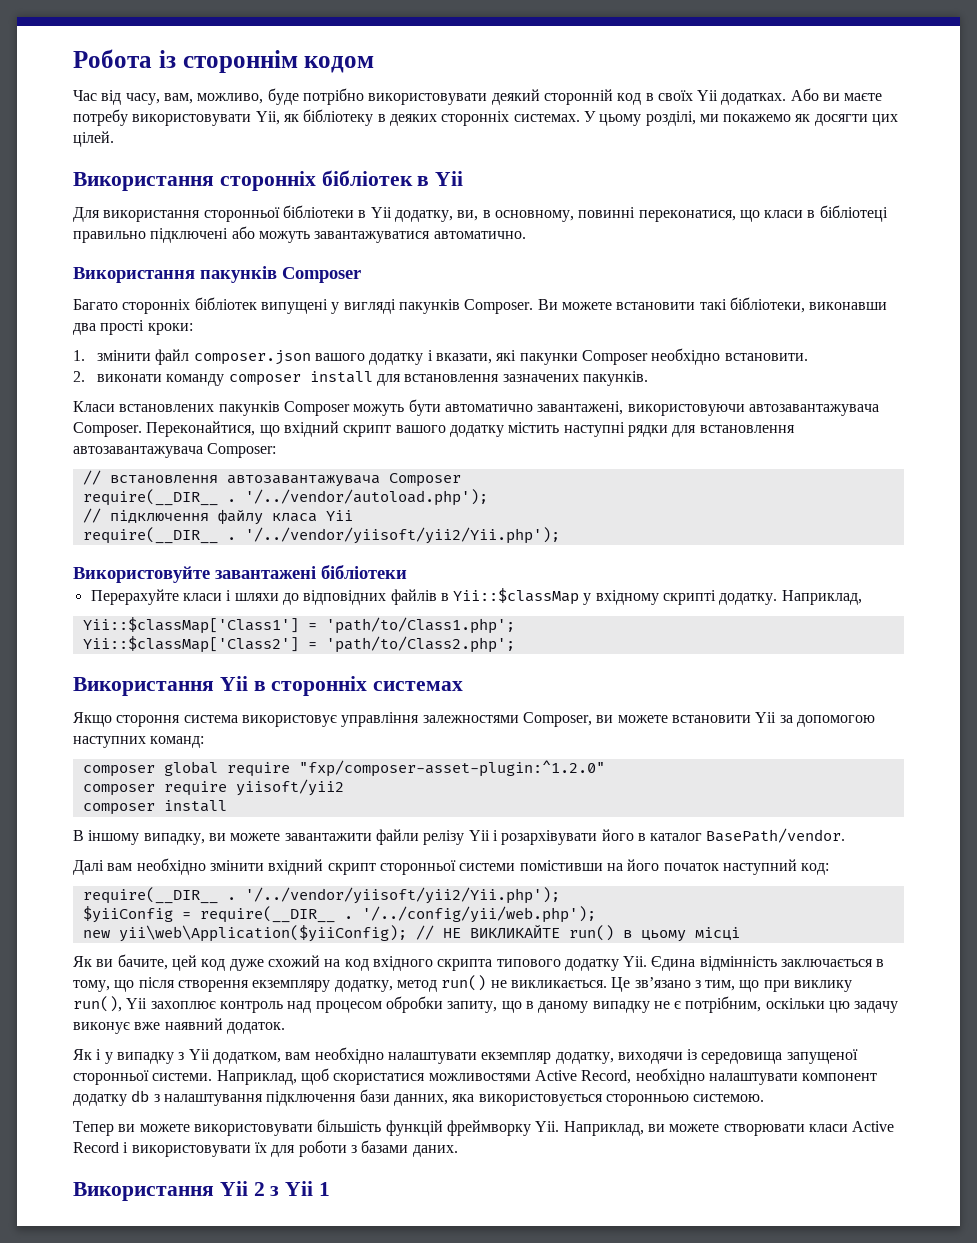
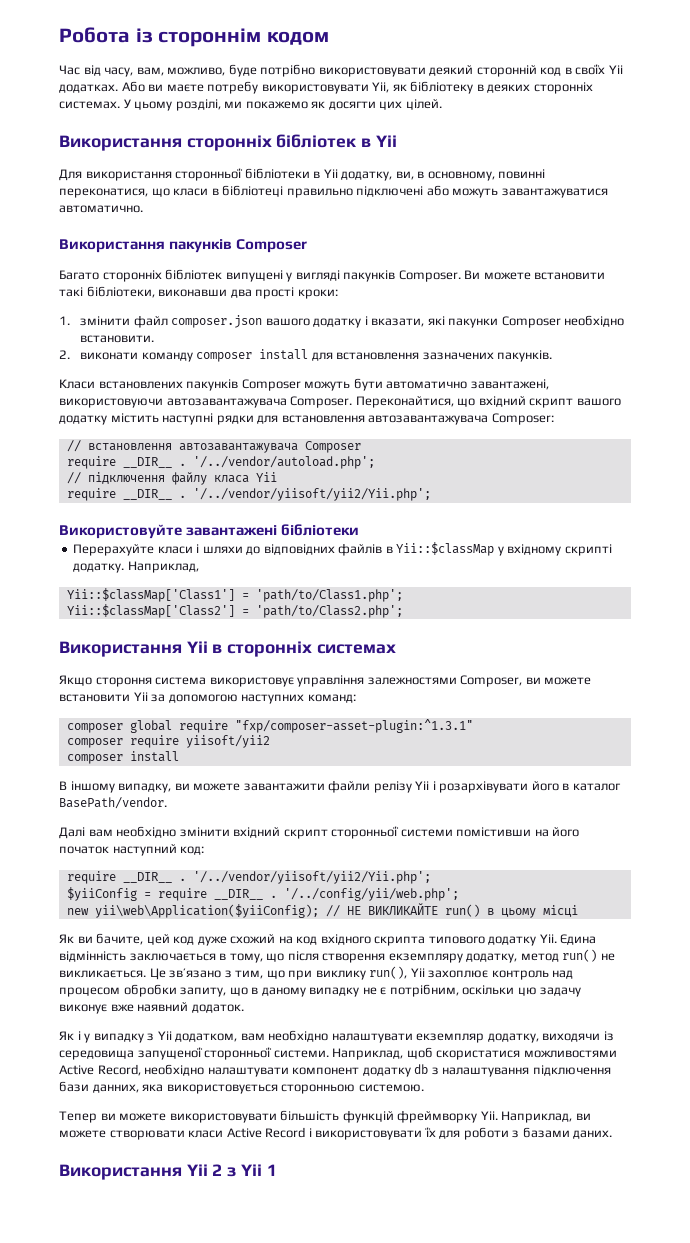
- require(__DIR__ . '/../vendor/autoload.php');
+ require __DIR__ . '/../vendor/autoload.php';
  // підключення файлу класа Yii
- require(__DIR__ . '/../vendor/yiisoft/yii2/Yii.php');
+ require __DIR__ . '/../vendor/yiisoft/yii2/Yii.php';
- composer global require "fxp/composer-asset-plugin:^1.2.0"
+ composer global require "fxp/composer-asset-plugin:^1.3.1"
  Далі вам необхідно змінити вхідний скрипт сторонньої системи помістивши на його початок наступний код:
- require(__DIR__ . '/../vendor/yiisoft/yii2/Yii.php');
- $yiiConfig = require(__DIR__ . '/../config/yii/web.php');
+ require __DIR__ . '/../vendor/yiisoft/yii2/Yii.php';
+ $yiiConfig = require __DIR__ . '/../config/yii/web.php';

